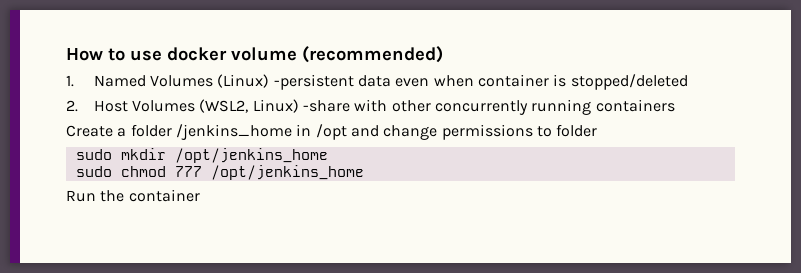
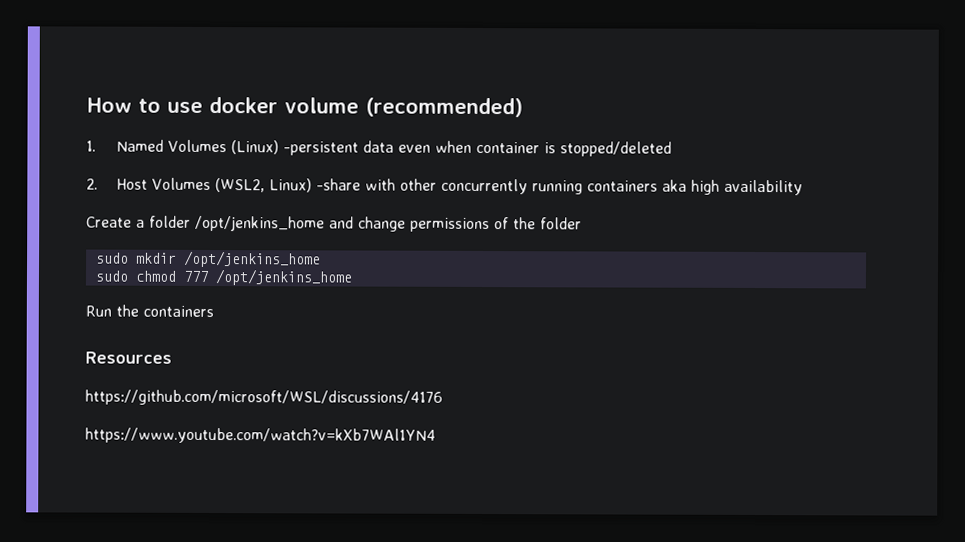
- 2. Host Volumes (WSL2, Linux) -share with other concurrently running containers
+ 2. Host Volumes (WSL2, Linux) -share with other concurrently running containers aka high availability
- Create a folder /jenkins_home in /opt and change permissions to folder
+ Create a folder /opt/jenkins_home and change permissions of the folder
- Run the container
+ Run the containers
+ Resources
+ https://github.com/microsoft/WSL/discussions/4176
+ https://www.youtube.com/watch?v=kXb7WAl1YN4

